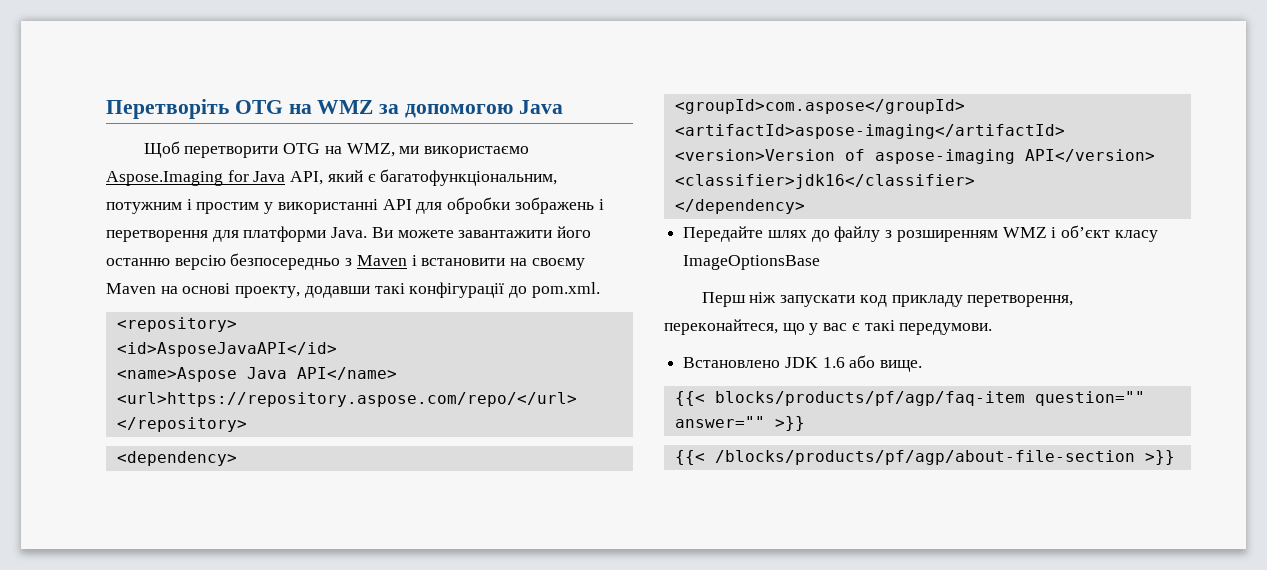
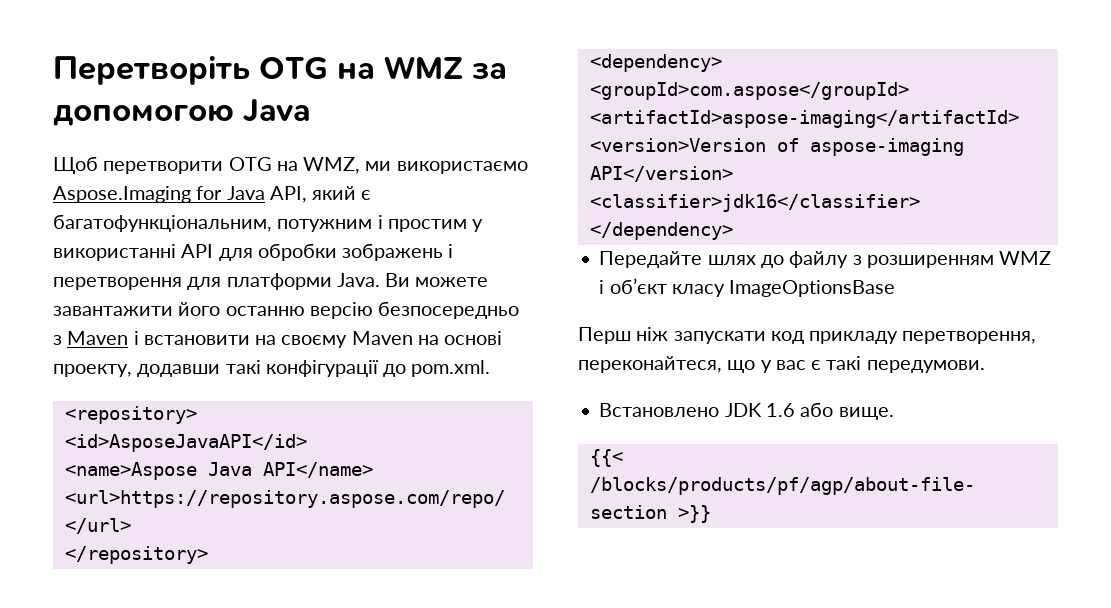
- {{< blocks/products/pf/agp/faq-item question="" answer="" >}}

